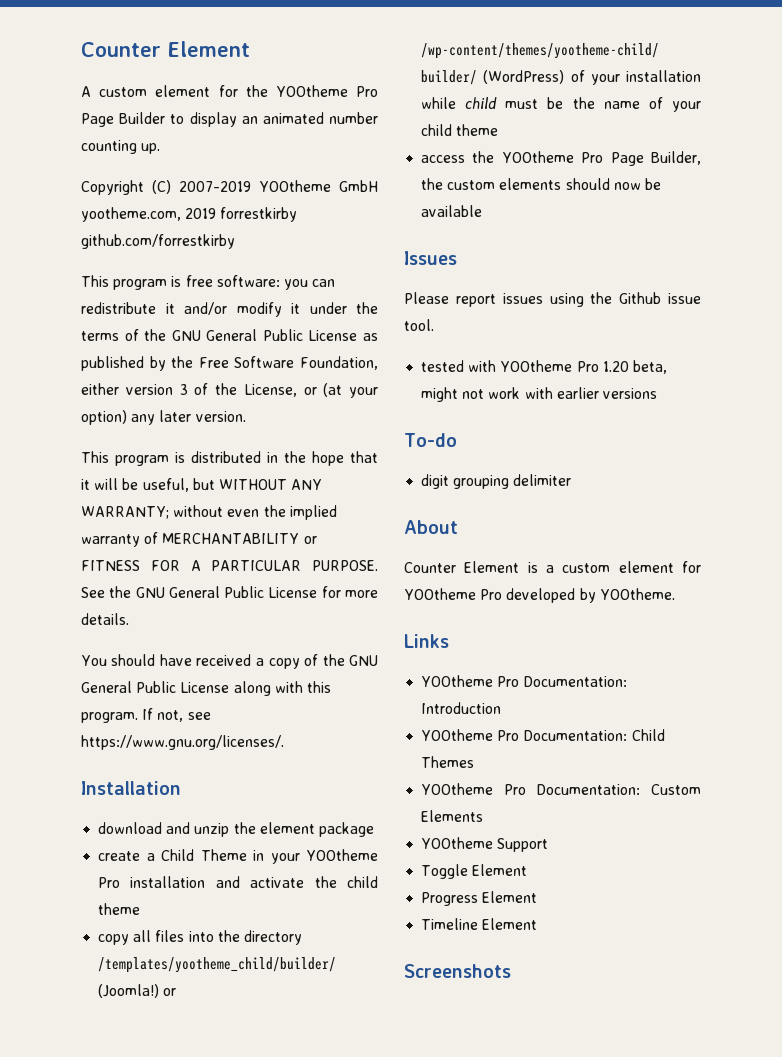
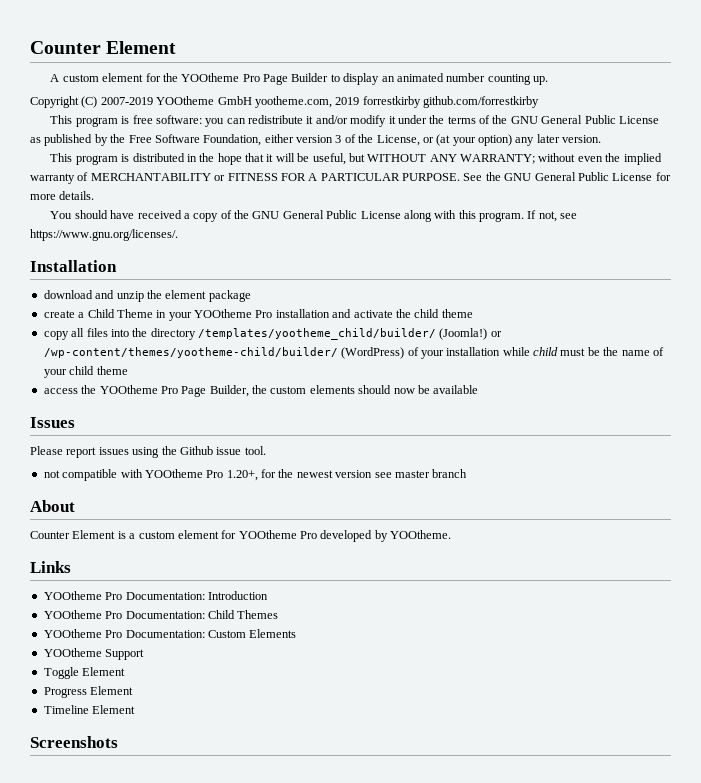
- tested with YOOtheme Pro 1.20 beta, might not work with earlier versions
- To-do
- digit grouping delimiter
+ not compatible with YOOtheme Pro 1.20+, for the newest version see master branch

